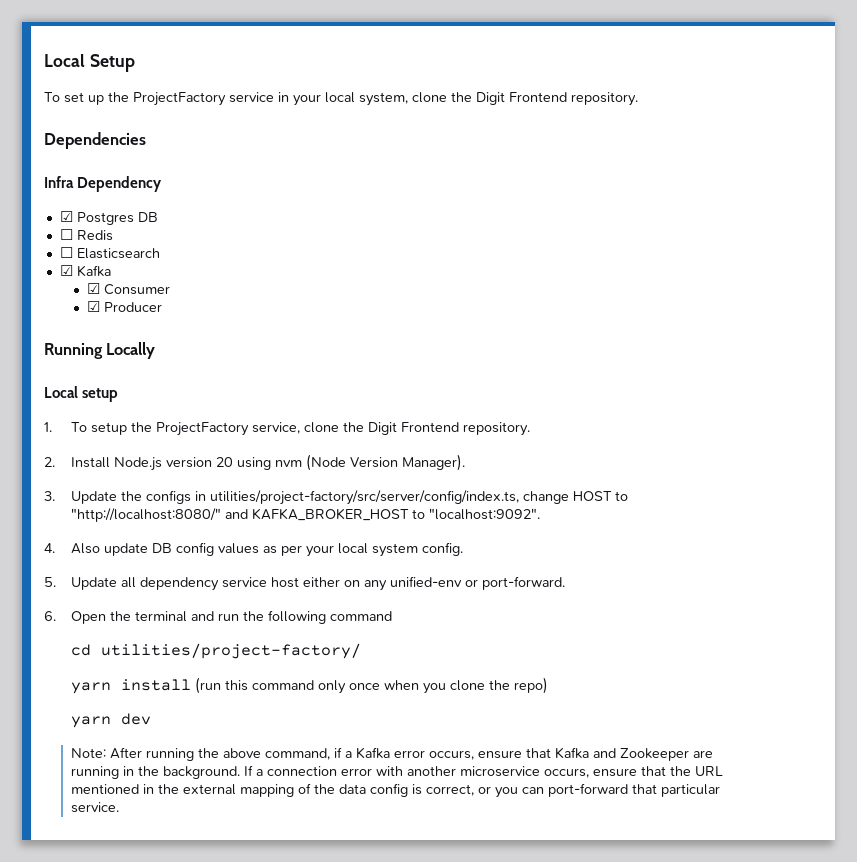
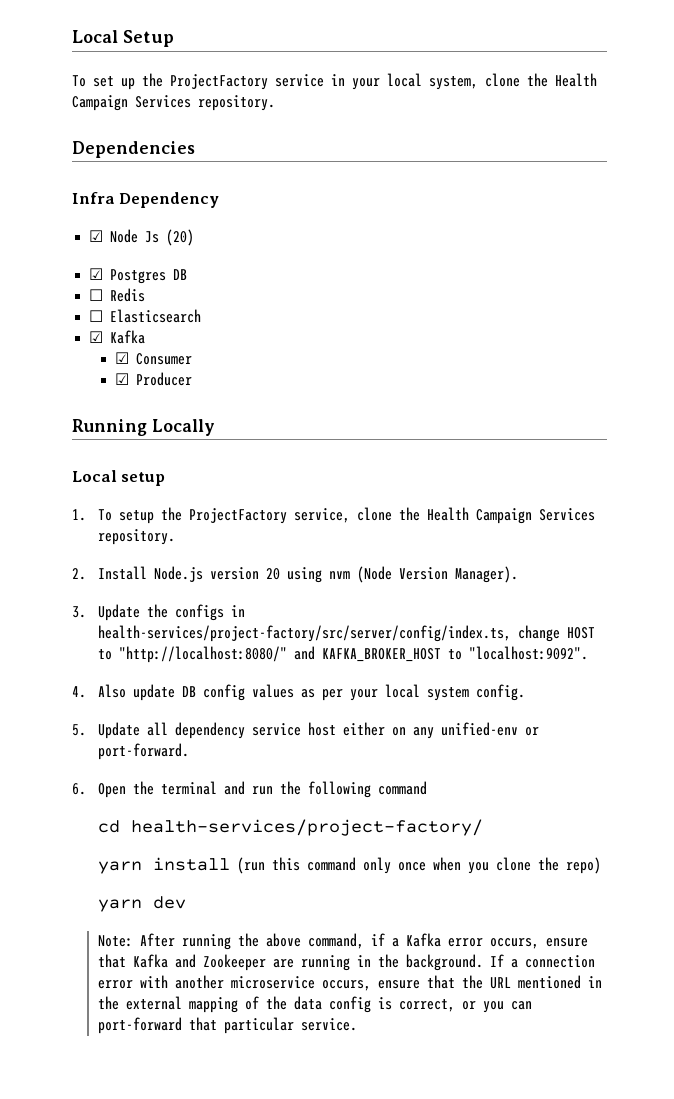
- To set up the ProjectFactory service in your local system, clone the Digit Frontend repository.
+ To set up the ProjectFactory service in your local system, clone the Health Campaign Services repository.
+ ☑ Node Js (20)
- 1. To setup the ProjectFactory service, clone the Digit Frontend repository.
+ 1. To setup the ProjectFactory service, clone the Health Campaign Services repository.
- 3. Update the configs in utilities/project-factory/src/server/config/index.ts, change HOST to "http://localhost:8080/" and KAFKA_BROKER_HOST to "localhost:9092".
+ 3. Update the configs in health-services/project-factory/src/server/config/index.ts, change HOST to "http://localhost:8080/" and KAFKA_BROKER_HOST to "localhost:9092".
- cd utilities/project-factory/
+ cd health-services/project-factory/

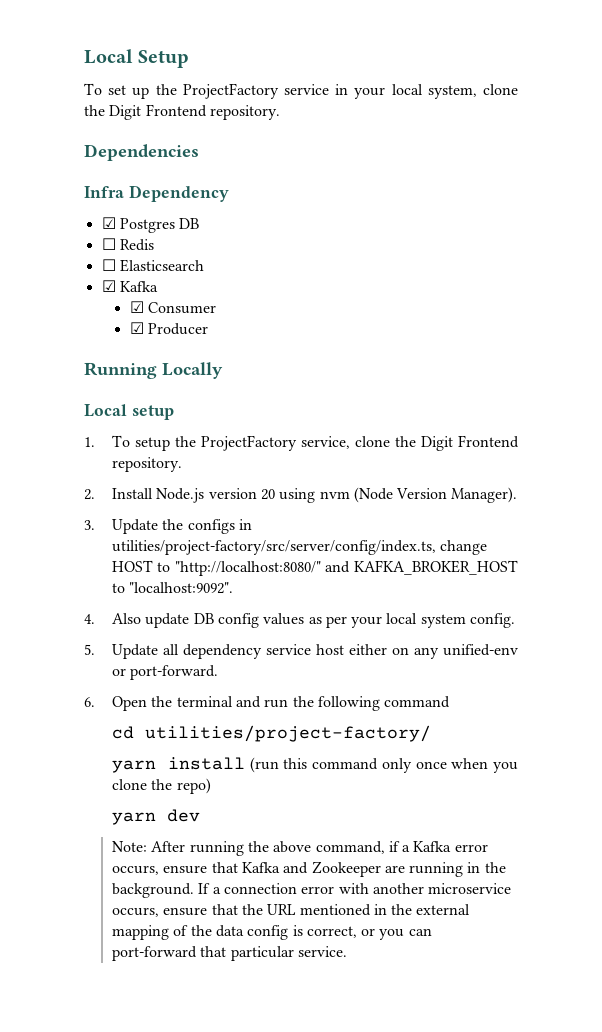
- To set up the ProjectFactory service in your local system, clone the Health Campaign Services repository.
+ To set up the ProjectFactory service in your local system, clone the Digit Frontend repository.
- ☑ Node Js (20)
- 1. To setup the ProjectFactory service, clone the Health Campaign Services repository.
+ 1. To setup the ProjectFactory service, clone the Digit Frontend repository.
- 3. Update the configs in health-services/project-factory/src/server/config/index.ts, change HOST to "http://localhost:8080/" and KAFKA_BROKER_HOST to "localhost:9092".
+ 3. Update the configs in utilities/project-factory/src/server/config/index.ts, change HOST to "http://localhost:8080/" and KAFKA_BROKER_HOST to "localhost:9092".
- cd health-services/project-factory/
+ cd utilities/project-factory/

